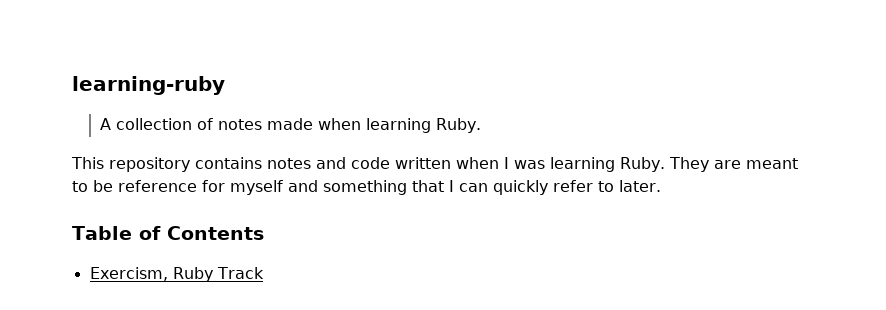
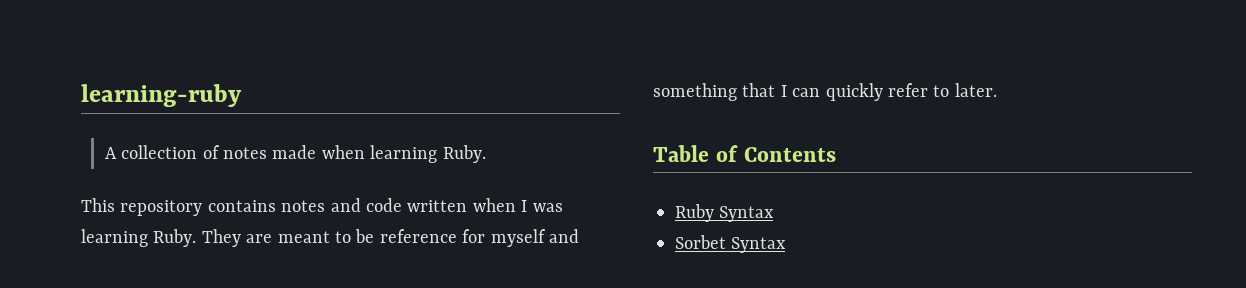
- Exercism, Ruby Track
+ Ruby Syntax
+ Sorbet Syntax

